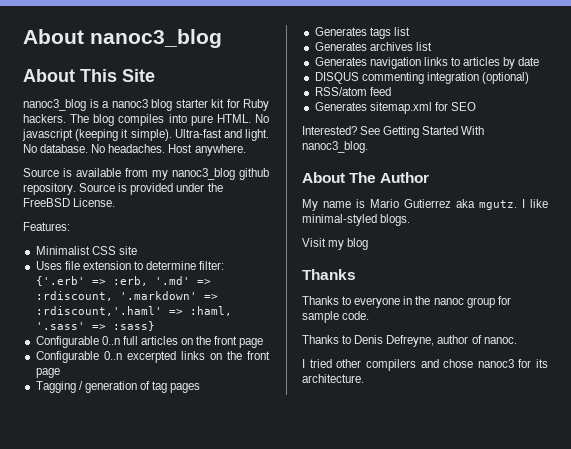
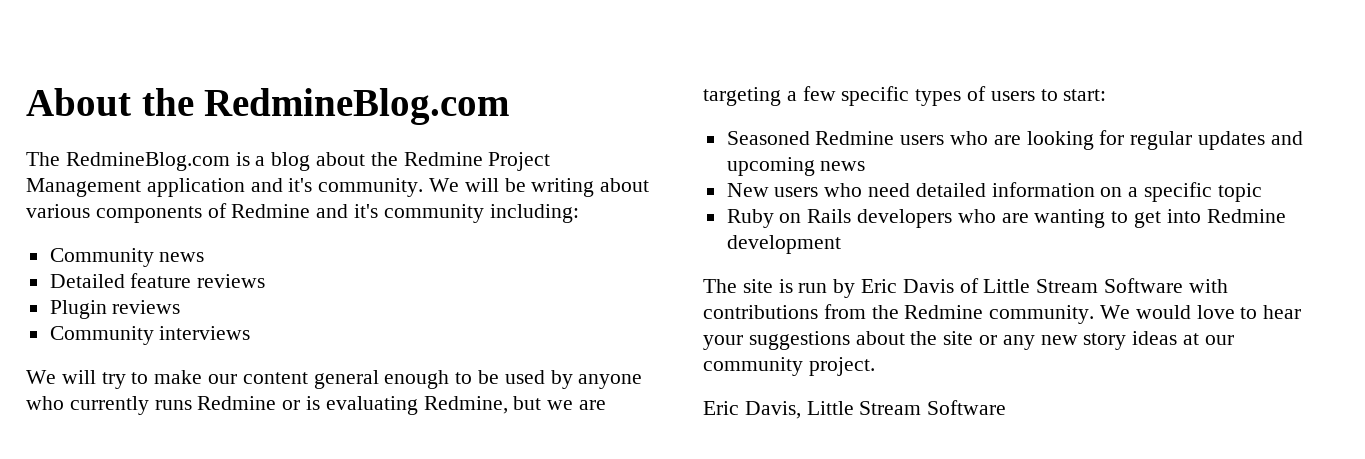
- About nanoc3_blog
- About This Site
- nanoc3_blog is a nanoc3 blog starter kit for Ruby hackers. The blog compiles into pure HTML. No javascript (keeping it simple). Ultra-fast and light. No database. No headaches. Host anywhere.
- Source is available from my nanoc3_blog github repository. Source is provided under the FreeBSD License.
- Features:
- Minimalist CSS site
- Uses file extension to determine filter: {'.erb' => :erb, '.md' => :rdiscount, '.markdown' => :rdiscount,'.haml' => :haml, '.sass' => :sass}
- Configurable 0..n full articles on the front page
- Configurable 0..n excerpted links on the front page
- Tagging / generation of tag pages
- Generates tags list
- Generates archives list
- Generates navigation links to articles by date
- DISQUS commenting integration (optional)
- RSS/atom feed
- Generates sitemap.xml for SEO
- Interested? See Getting Started With nanoc3_blog.
- About The Author
- My name is Mario Gutierrez aka mgutz. I like minimal-styled blogs.
- Visit my blog
- Thanks
- Thanks to everyone in the nanoc group for sample code.
- Thanks to Denis Defreyne, author of nanoc.
- I tried other compilers and chose nanoc3 for its architecture.
+ About the RedmineBlog.com
+ The RedmineBlog.com is a blog about the Redmine Project Management application and it's community. We will be writing about various components of Redmine and it's community including:
+ Community news
+ Detailed feature reviews
+ Plugin reviews
+ Community interviews
+ We will try to make our content general enough to be used by anyone who currently runs Redmine or is evaluating Redmine, but we are targeting a few specific types of users to start:
+ Seasoned Redmine users who are looking for regular updates and upcoming news
+ New users who need detailed information on a specific topic
+ Ruby on Rails developers who are wanting to get into Redmine development
+ The site is run by Eric Davis of Little Stream Software with contributions from the Redmine community. We would love to hear your suggestions about the site or any new story ideas at our community project.
+ Eric Davis, Little Stream Software

